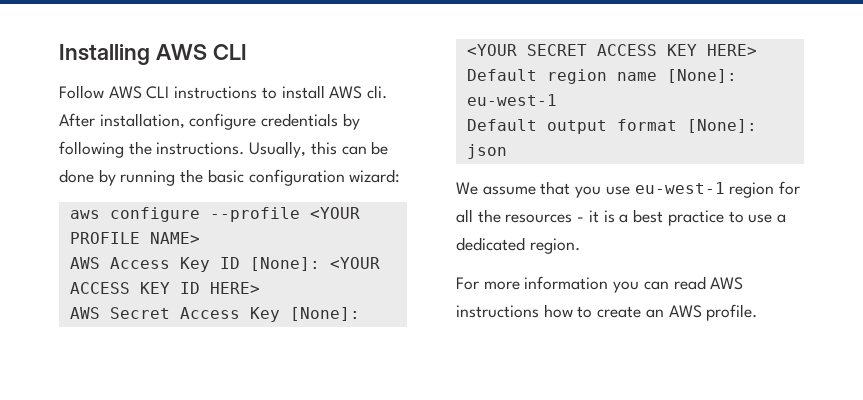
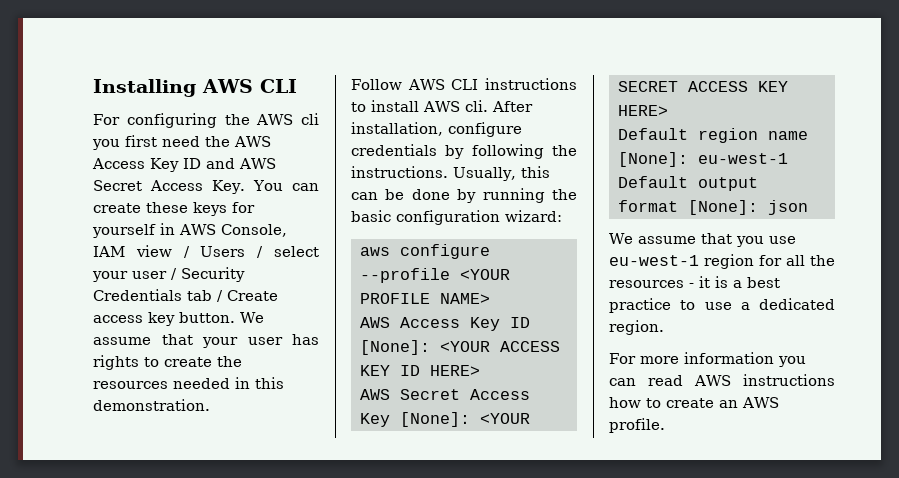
+ For configuring the AWS cli you first need the AWS Access Key ID and AWS Secret Access Key. You can create these keys for yourself in AWS Console, IAM view / Users / select your user / Security Credentials tab / Create access key button. We assume that your user has rights to create the resources needed in this demonstration.

